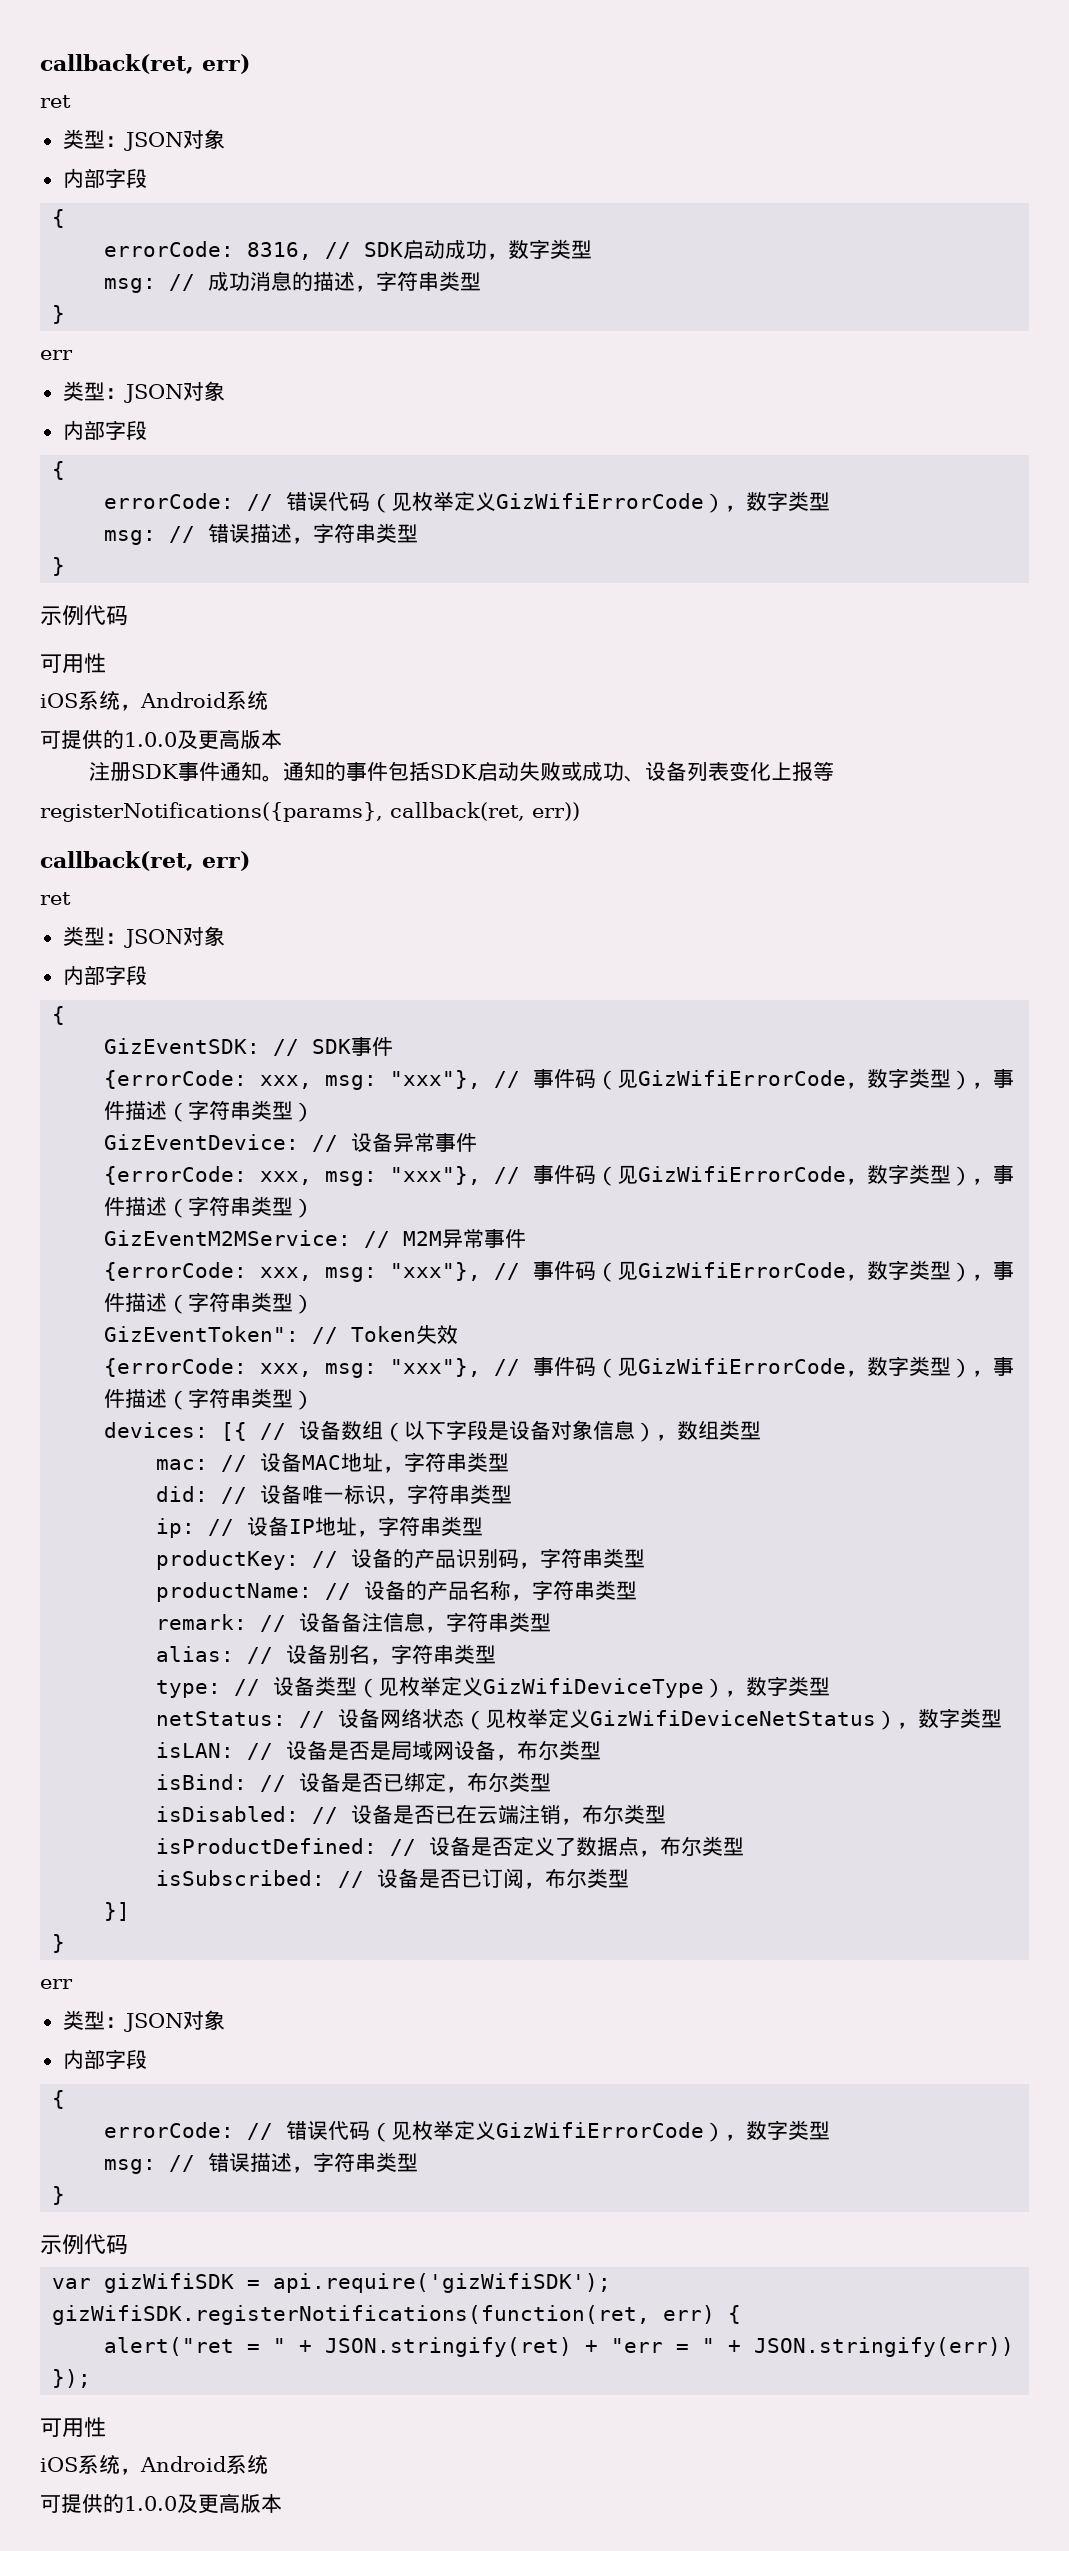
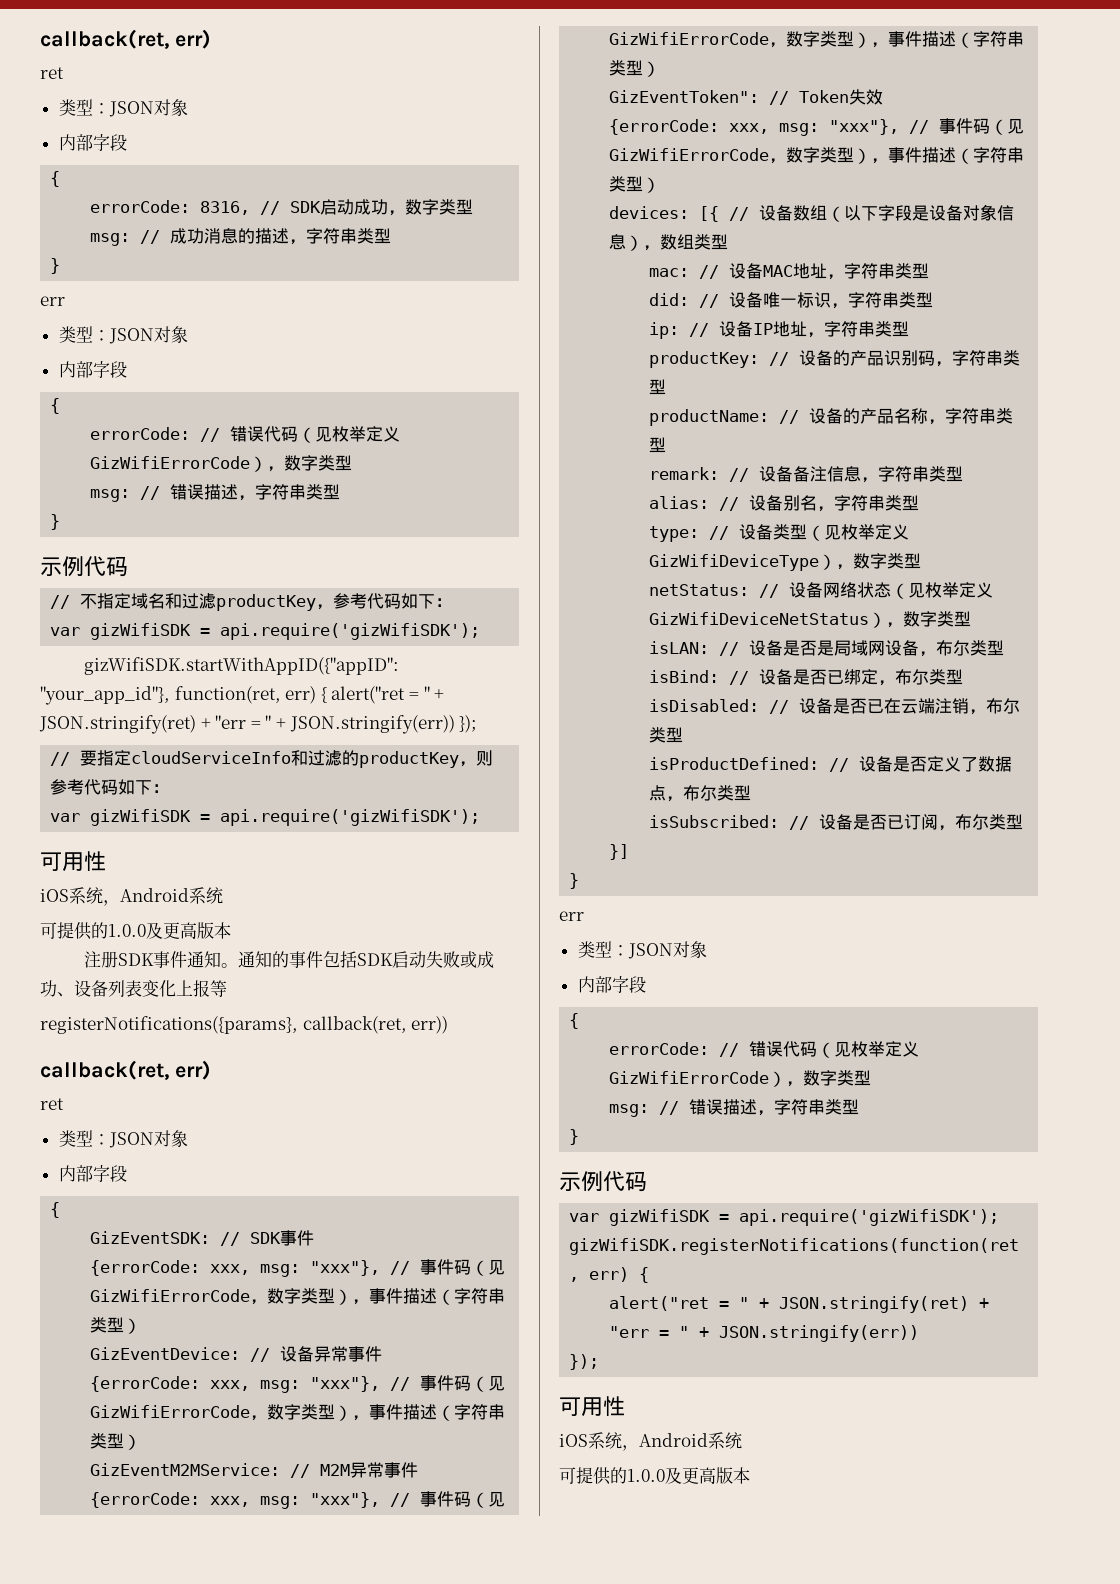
+ // 不指定域名和过滤productKey，参考代码如下：
+ var gizWifiSDK = api.require('gizWifiSDK');
+ gizWifiSDK.startWithAppID({"appID": "your_app_id"}, function(ret, err) { alert("ret = " + JSON.stringify(ret) + "err = " + JSON.stringify(err)) });
+ // 要指定cloudServiceInfo和过滤的productKey，则参考代码如下：
+ var gizWifiSDK = api.require('gizWifiSDK');

